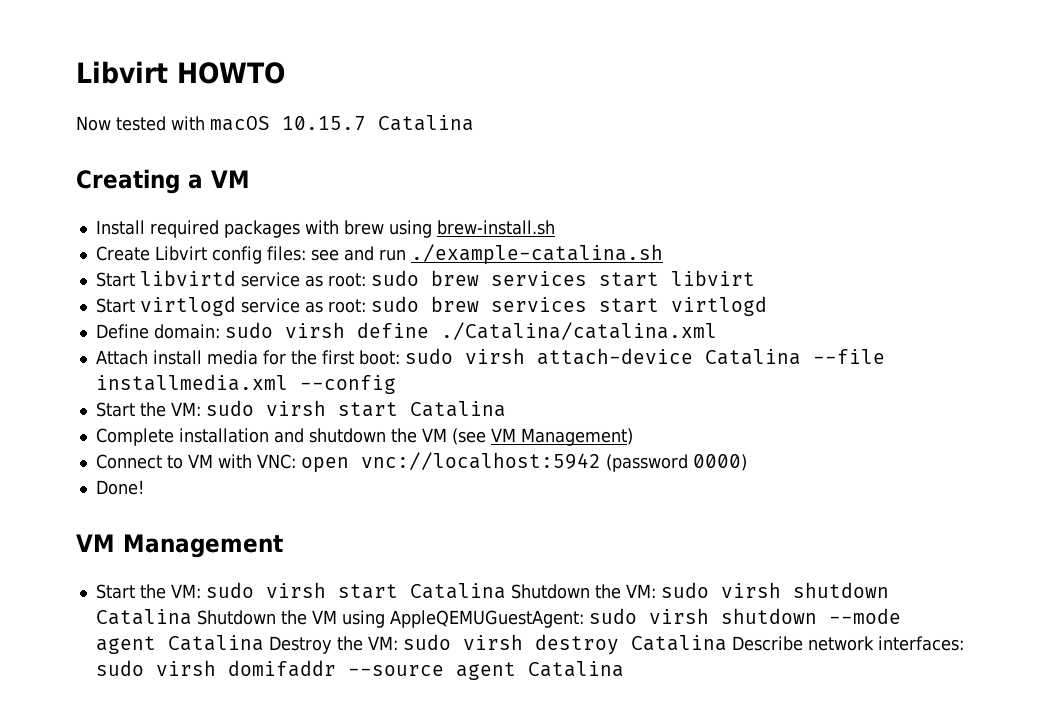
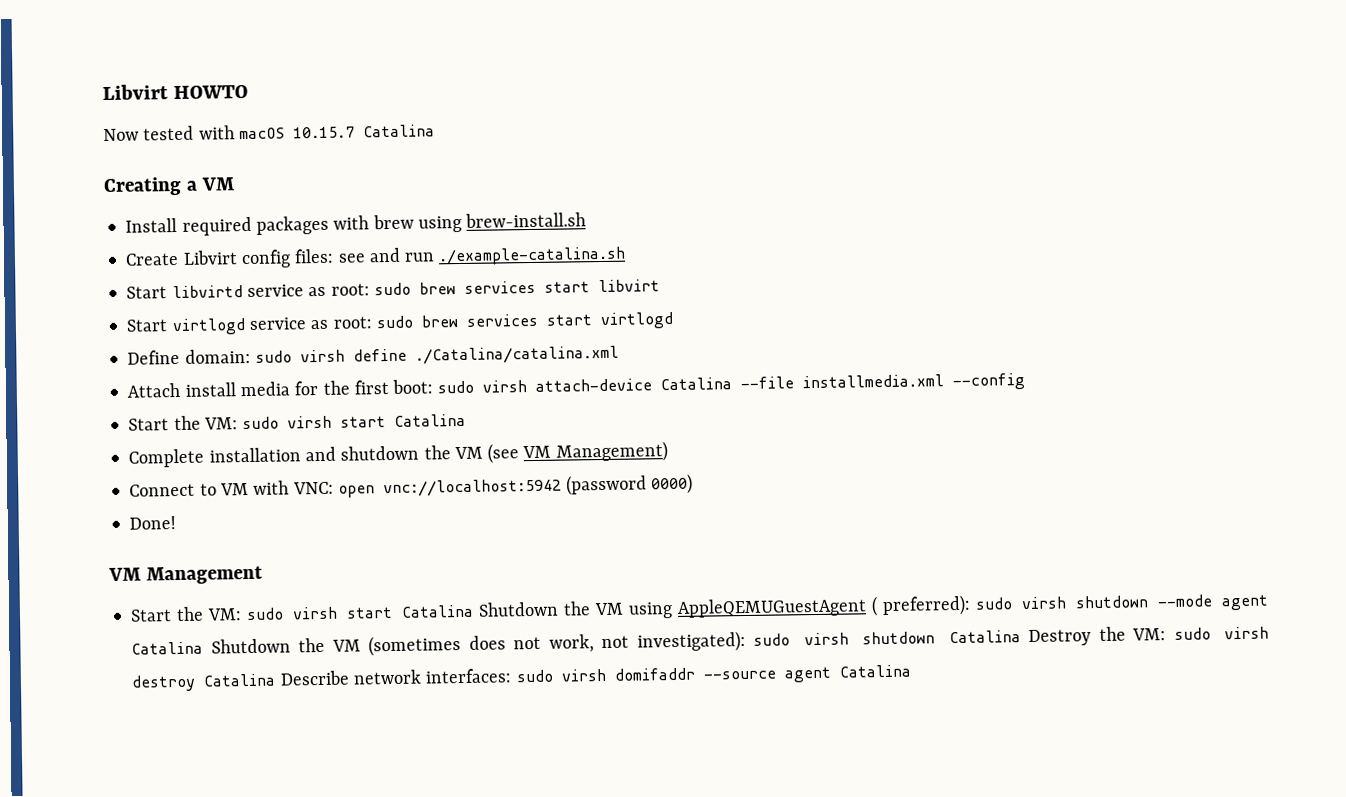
- Start the VM: sudo virsh start Catalina Shutdown the VM: sudo virsh shutdown Catalina Shutdown the VM using AppleQEMUGuestAgent: sudo virsh shutdown --mode agent Catalina Destroy the VM: sudo virsh destroy Catalina Describe network interfaces: sudo virsh domifaddr --source agent Catalina
+ Start the VM: sudo virsh start Catalina Shutdown the VM using AppleQEMUGuestAgent ( preferred): sudo virsh shutdown --mode agent Catalina Shutdown the VM (sometimes does not work, not investigated): sudo virsh shutdown Catalina Destroy the VM: sudo virsh destroy Catalina Describe network interfaces: sudo virsh domifaddr --source agent Catalina

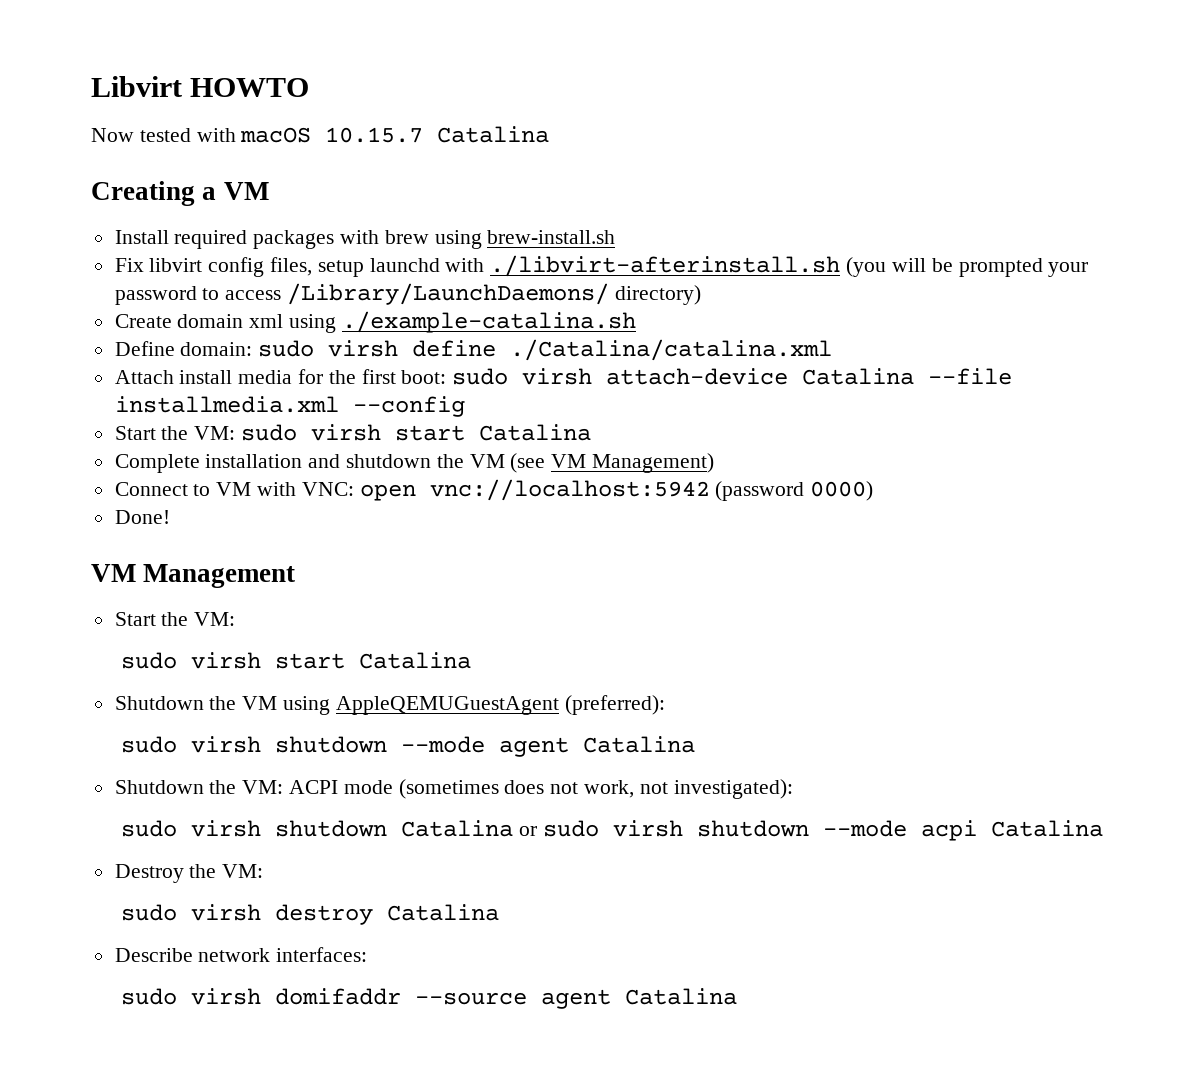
- Create Libvirt config files: see and run ./example-catalina.sh
- Start libvirtd service as root: sudo brew services start libvirt
- Start virtlogd service as root: sudo brew services start virtlogd
+ Fix libvirt config files, setup launchd with ./libvirt-afterinstall.sh (you will be prompted your password to access /Library/LaunchDaemons/ directory)
+ Create domain xml using ./example-catalina.sh
  VM Management
- Start the VM: sudo virsh start Catalina Shutdown the VM using AppleQEMUGuestAgent ( preferred): sudo virsh shutdown --mode agent Catalina Shutdown the VM (sometimes does not work, not investigated): sudo virsh shutdown Catalina Destroy the VM: sudo virsh destroy Catalina Describe network interfaces: sudo virsh domifaddr --source agent Catalina
+ Start the VM:
+ sudo virsh start Catalina
+ Shutdown the VM using AppleQEMUGuestAgent (preferred):
+ sudo virsh shutdown --mode agent Catalina
+ Shutdown the VM: ACPI mode (sometimes does not work, not investigated):
+ sudo virsh shutdown Catalina or sudo virsh shutdown --mode acpi Catalina
+ Destroy the VM:
+ sudo virsh destroy Catalina
+ Describe network interfaces:
+ sudo virsh domifaddr --source agent Catalina

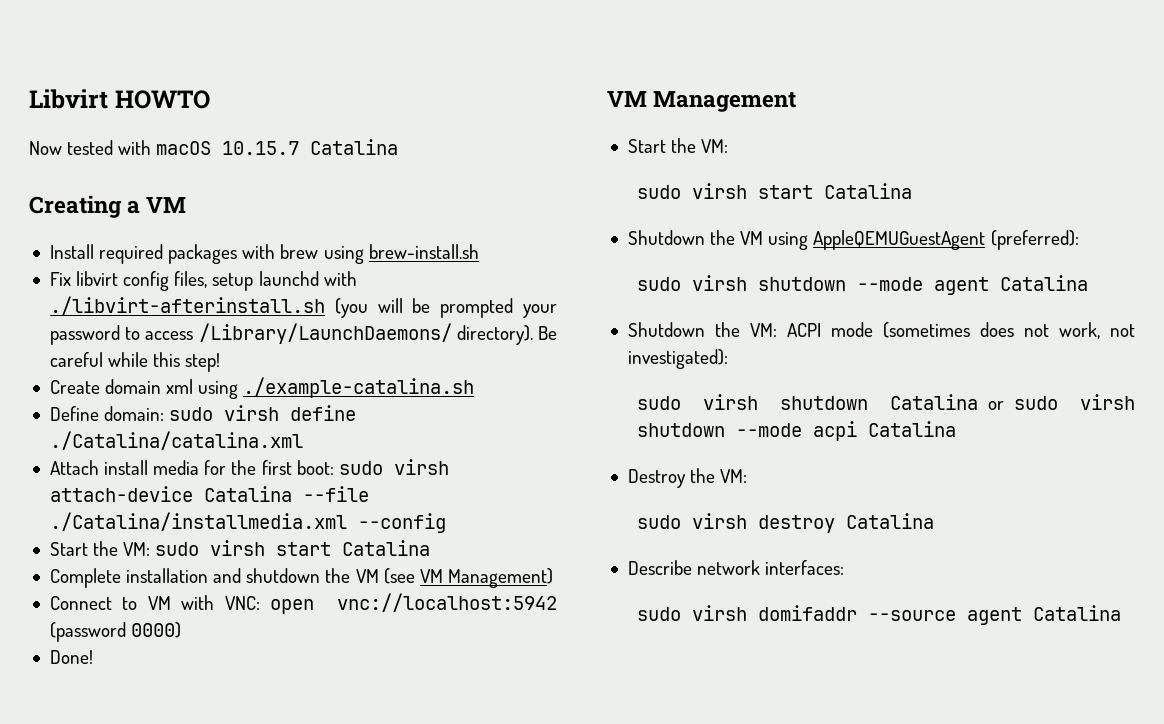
- Fix libvirt config files, setup launchd with ./libvirt-afterinstall.sh (you will be prompted your password to access /Library/LaunchDaemons/ directory)
+ Fix libvirt config files, setup launchd with ./libvirt-afterinstall.sh (you will be prompted your password to access /Library/LaunchDaemons/ directory). Be careful while this step!
- Attach install media for the first boot: sudo virsh attach-device Catalina --file installmedia.xml --config
+ Attach install media for the first boot: sudo virsh attach-device Catalina --file ./Catalina/installmedia.xml --config

